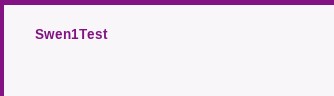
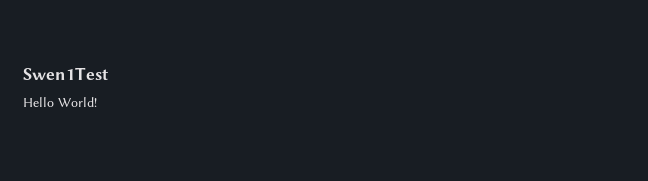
+ Hello World!

